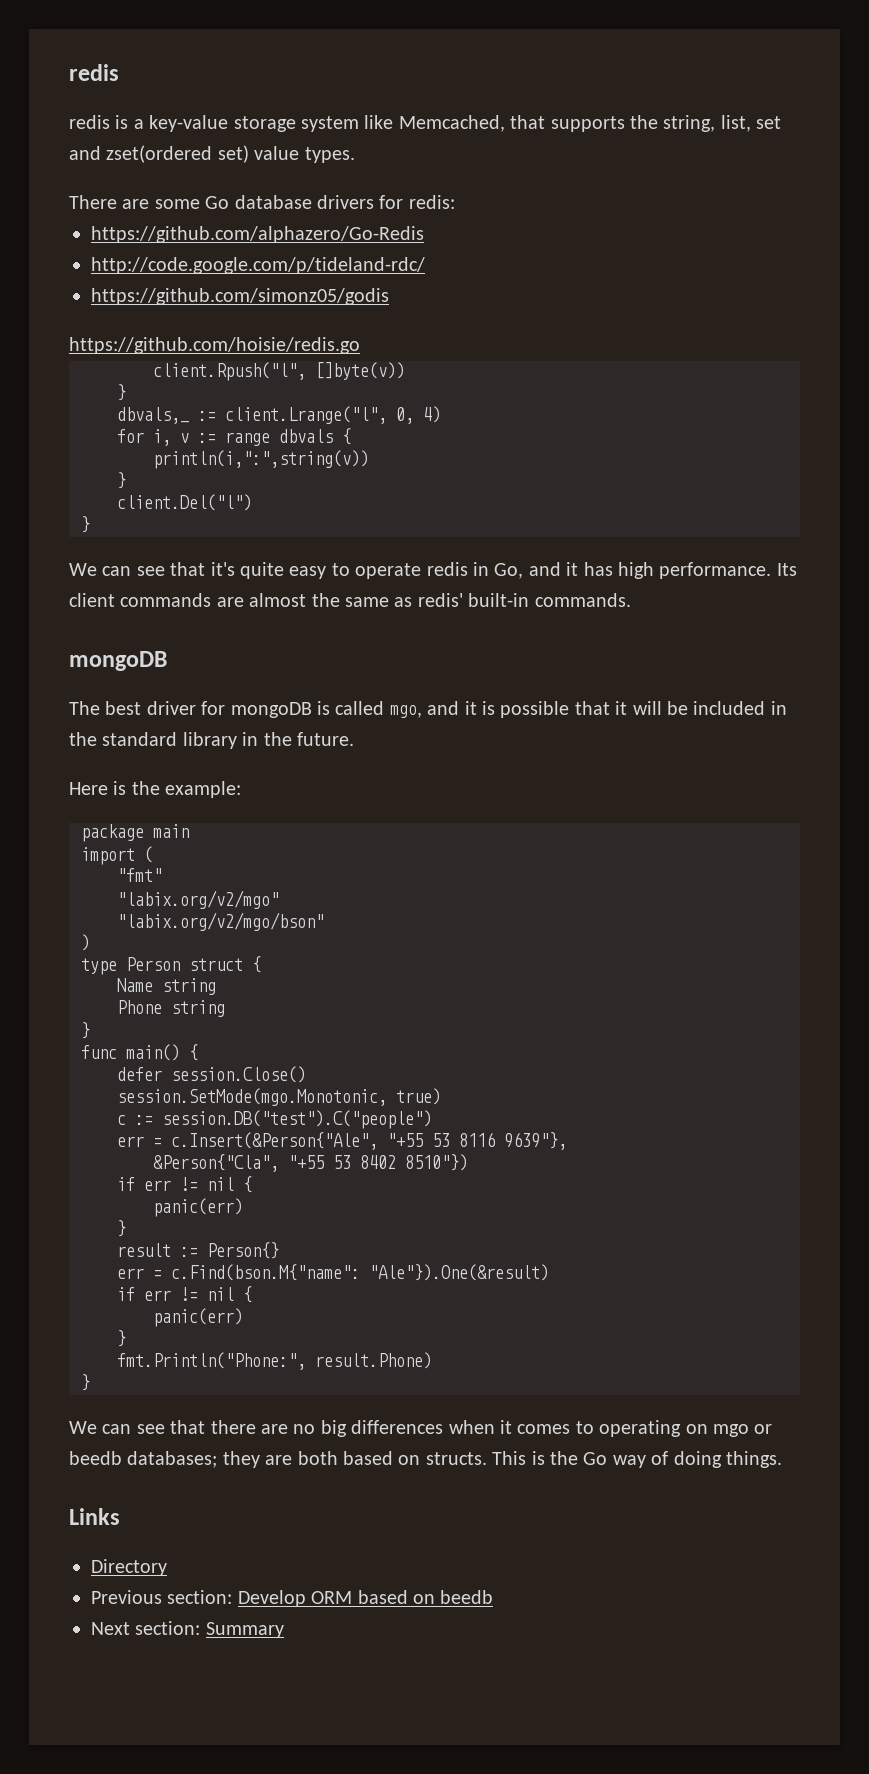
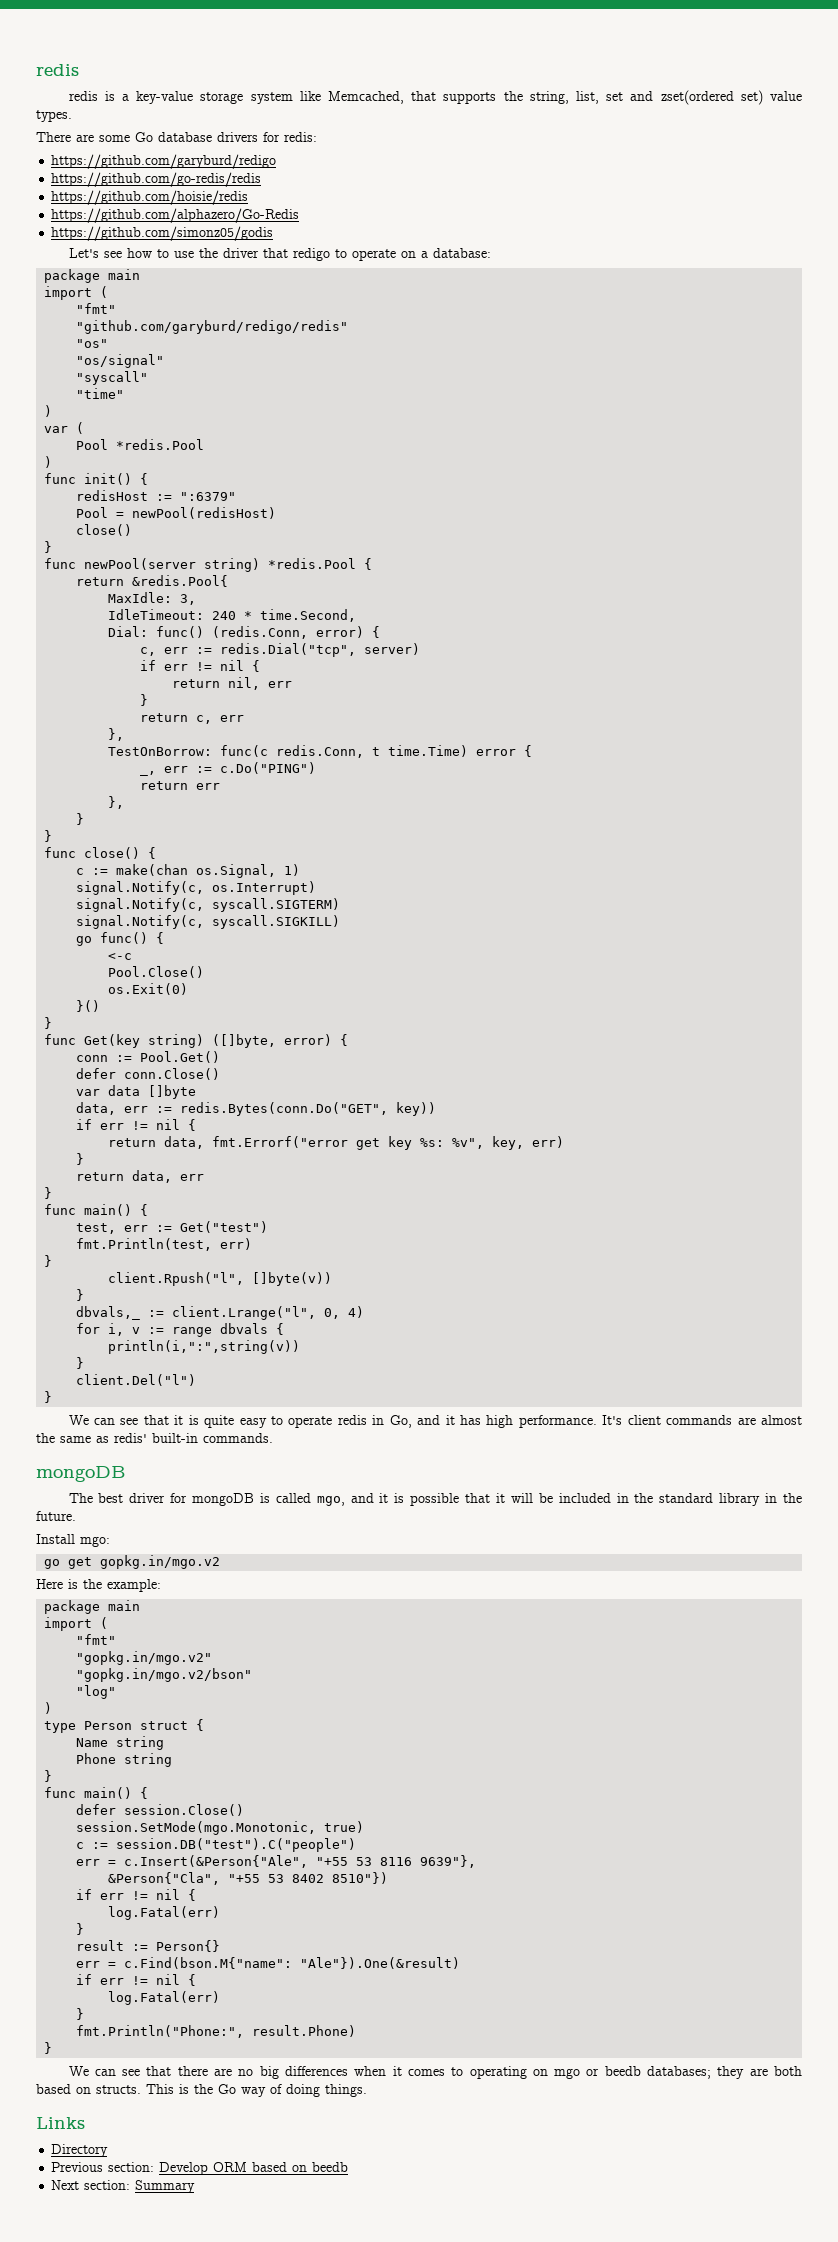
+ https://github.com/garyburd/redigo
+ https://github.com/go-redis/redis
+ https://github.com/hoisie/redis
- http://code.google.com/p/tideland-rdc/
- https://github.com/hoisie/redis.go
+ Let's see how to use the driver that redigo to operate on a database:
+ package main
+ import (
+ "fmt"
+ "github.com/garyburd/redigo/redis"
+ "os"
+ "os/signal"
+ "syscall"
+ "time"
+ )
+ var (
+ Pool *redis.Pool
+ )
+ func init() {
+ redisHost := ":6379"
+ Pool = newPool(redisHost)
+ close()
+ }
+ func newPool(server string) *redis.Pool {
+ return &redis.Pool{
+ MaxIdle: 3,
+ IdleTimeout: 240 * time.Second,
+ Dial: func() (redis.Conn, error) {
+ c, err := redis.Dial("tcp", server)
+ if err != nil {
+ return nil, err
+ }
+ return c, err
+ },
+ TestOnBorrow: func(c redis.Conn, t time.Time) error {
+ _, err := c.Do("PING")
+ return err
+ },
+ }
+ }
+ func close() {
+ c := make(chan os.Signal, 1)
+ signal.Notify(c, os.Interrupt)
+ signal.Notify(c, syscall.SIGTERM)
+ signal.Notify(c, syscall.SIGKILL)
+ go func() {
+ <-c
+ Pool.Close()
+ os.Exit(0)
+ }()
+ }
+ func Get(key string) ([]byte, error) {
+ conn := Pool.Get()
+ defer conn.Close()
+ var data []byte
+ data, err := redis.Bytes(conn.Do("GET", key))
+ if err != nil {
+ return data, fmt.Errorf("error get key %s: %v", key, err)
+ }
+ return data, err
+ }
+ func main() {
+ test, err := Get("test")
+ fmt.Println(test, err)
+ }
- We can see that it's quite easy to operate redis in Go, and it has high performance.
+ We can see that it is quite easy to operate redis in Go, and it has high performance.
- Its client commands are almost the same as redis' built-in commands.
+ It's client commands are almost the same as redis' built-in commands.
+ Install mgo:
+ go get gopkg.in/mgo.v2
- "labix.org/v2/mgo"
- "labix.org/v2/mgo/bson"
+ "gopkg.in/mgo.v2"
+ "gopkg.in/mgo.v2/bson"
+ "log"
  &Person{"Cla", "+55 53 8402 8510"})
  if err != nil {
- panic(err)
+ log.Fatal(err)
  err = c.Find(bson.M{"name": "Ale"}).One(&result)
  if err != nil {
- panic(err)
+ log.Fatal(err)

